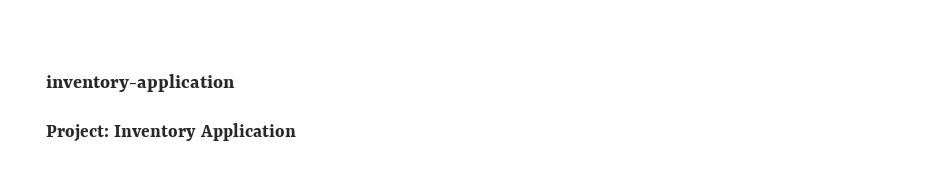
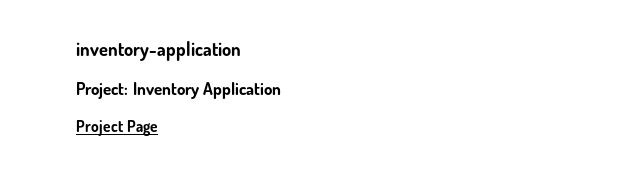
+ Project Page

